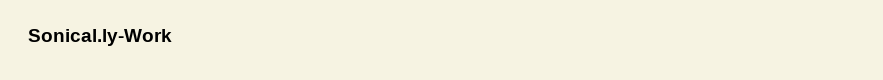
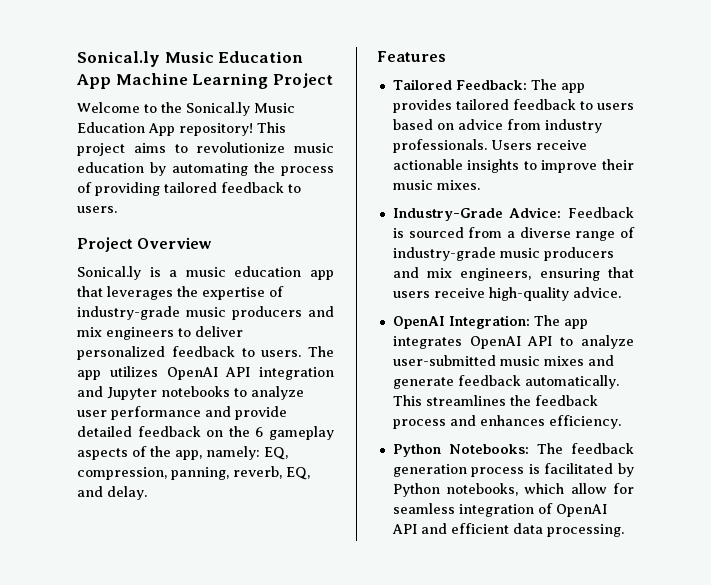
- Sonical.ly-Work
+ Sonical.ly Music Education App Machine Learning Project
+ Welcome to the Sonical.ly Music Education App repository! This project aims to revolutionize music education by automating the process of providing tailored feedback to users.
+ Project Overview
+ Sonical.ly is a music education app that leverages the expertise of industry-grade music producers and mix engineers to deliver personalized feedback to users. The app utilizes OpenAI API integration and Jupyter notebooks to analyze user performance and provide detailed feedback on the 6 gameplay aspects of the app, namely: EQ, compression, panning, reverb, EQ, and delay.
+ Features
+ Tailored Feedback: The app provides tailored feedback to users based on advice from industry professionals. Users receive actionable insights to improve their music mixes.
+ Industry-Grade Advice: Feedback is sourced from a diverse range of industry-grade music producers and mix engineers, ensuring that users receive high-quality advice.
+ OpenAI Integration: The app integrates OpenAI API to analyze user-submitted music mixes and generate feedback automatically. This streamlines the feedback process and enhances efficiency.
+ Python Notebooks: The feedback generation process is facilitated by Python notebooks, which allow for seamless integration of OpenAI API and efficient data processing.

